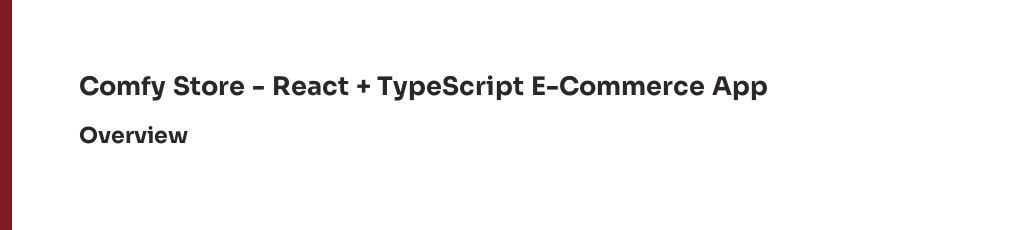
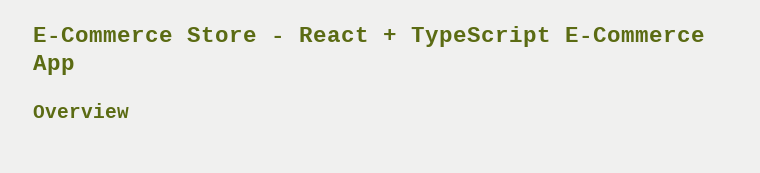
- Comfy Store - React + TypeScript E-Commerce App
+ E-Commerce Store - React + TypeScript E-Commerce App

